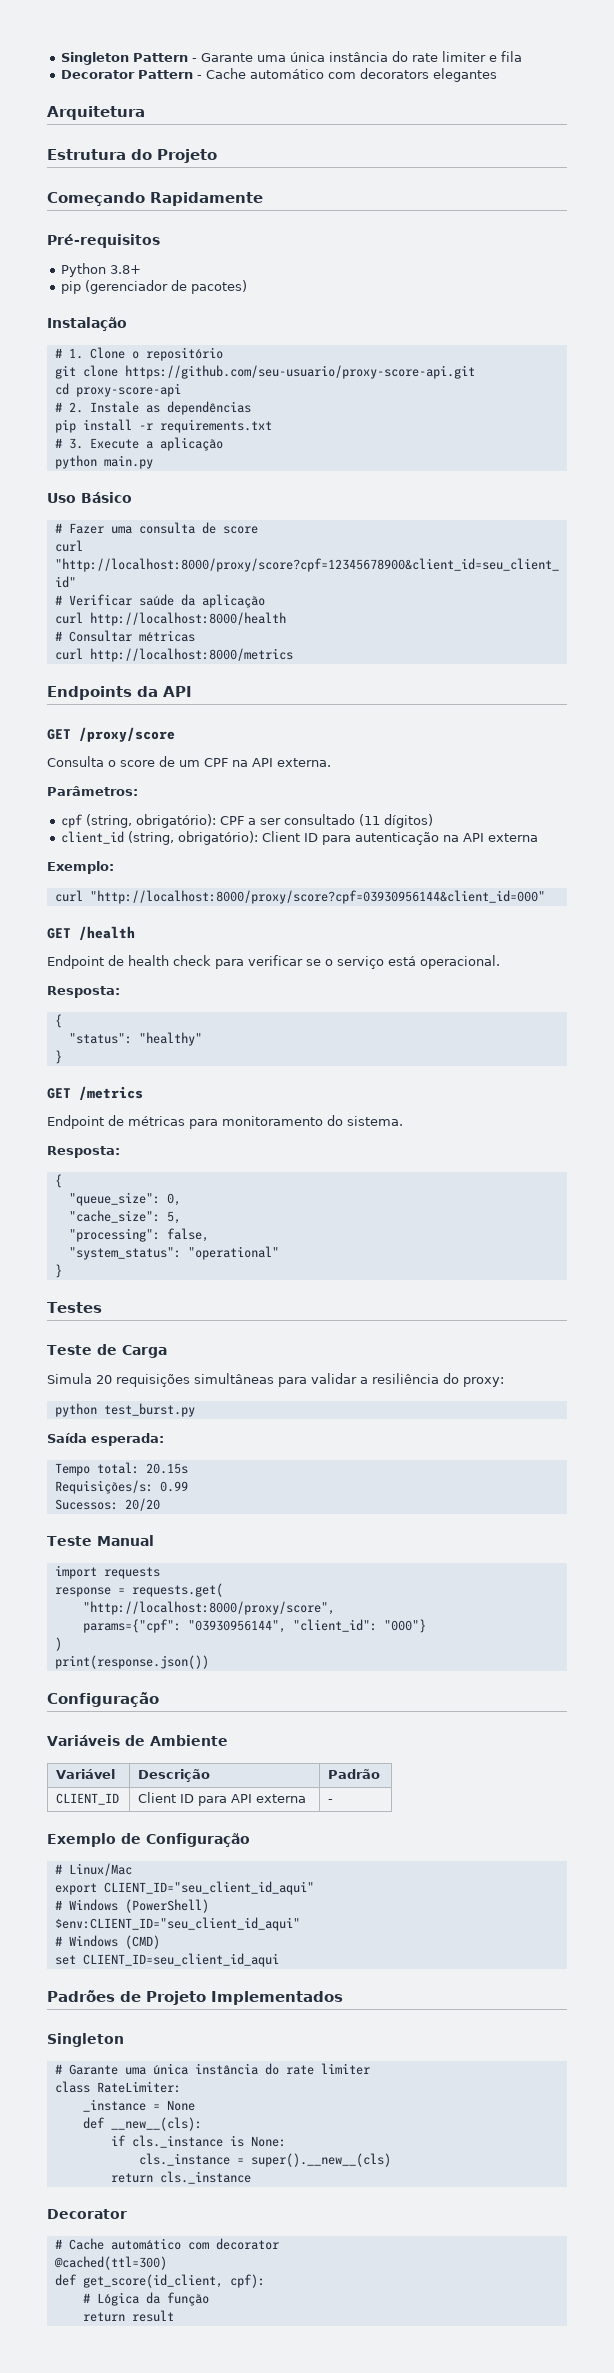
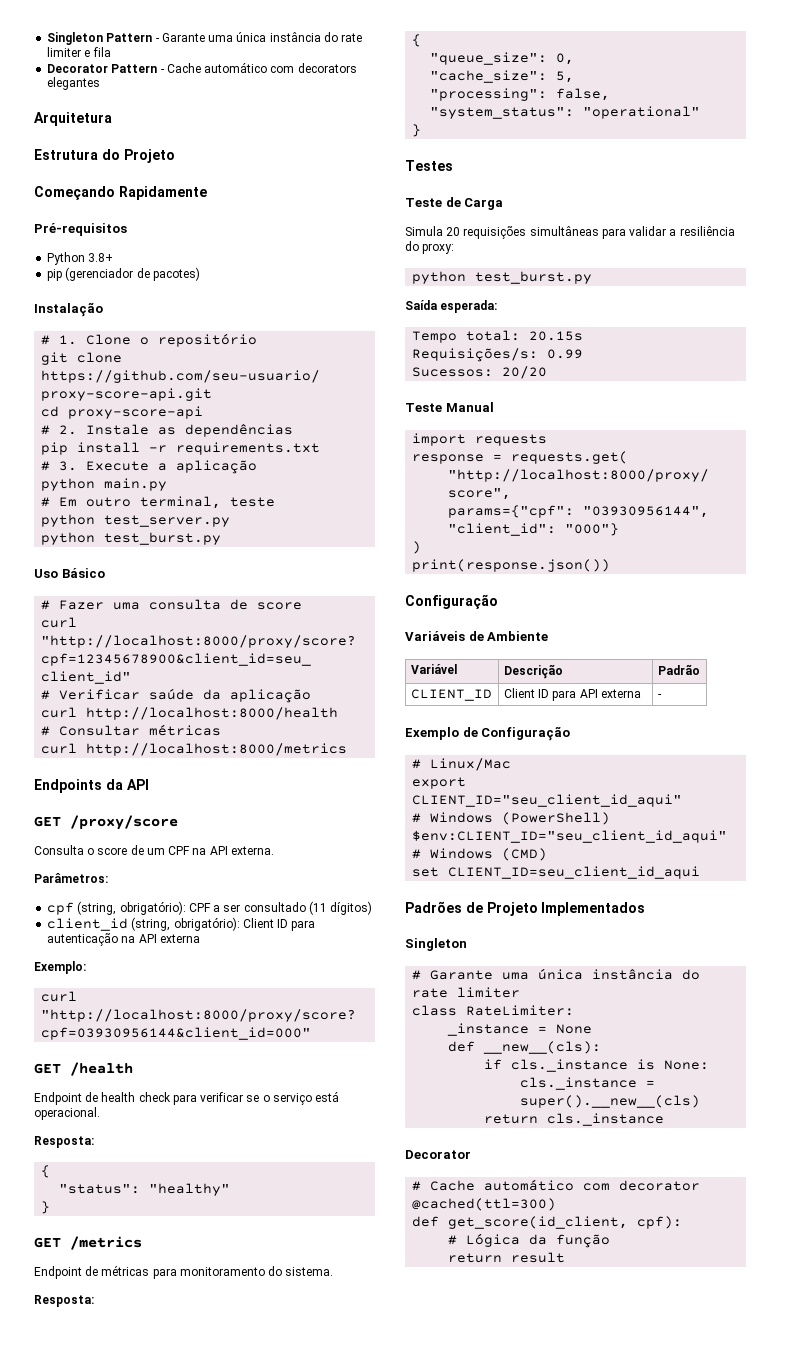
+ # Em outro terminal, teste
+ python test_server.py
+ python test_burst.py

